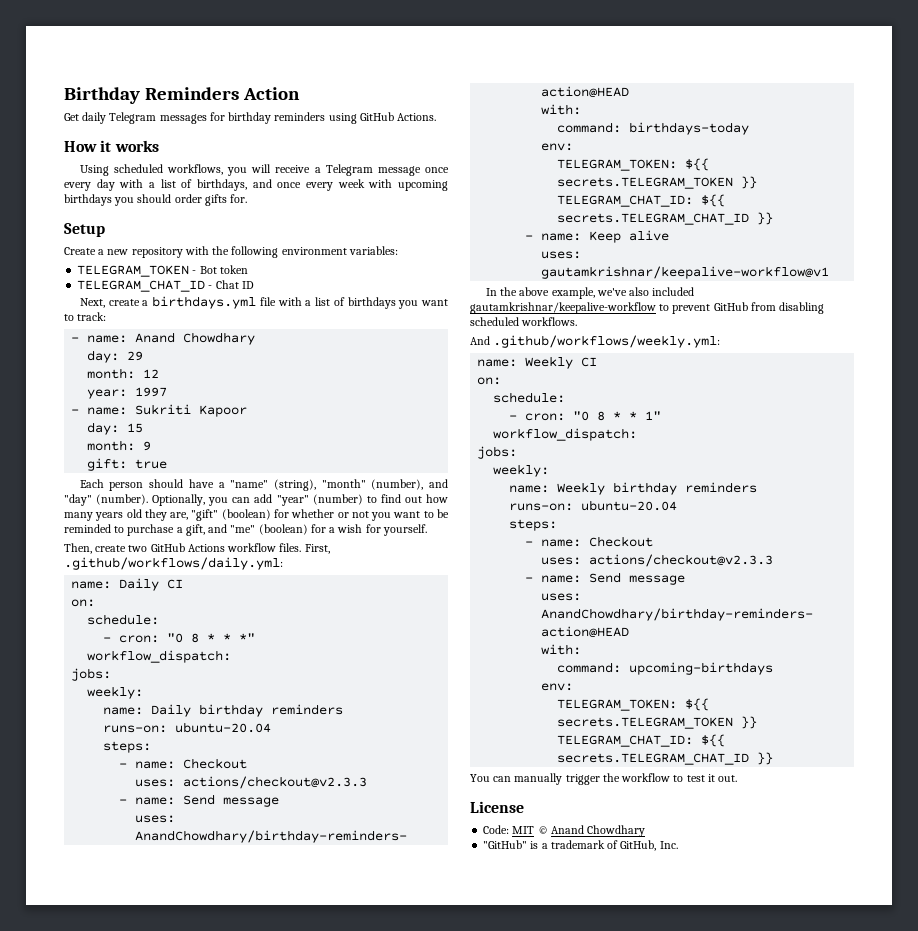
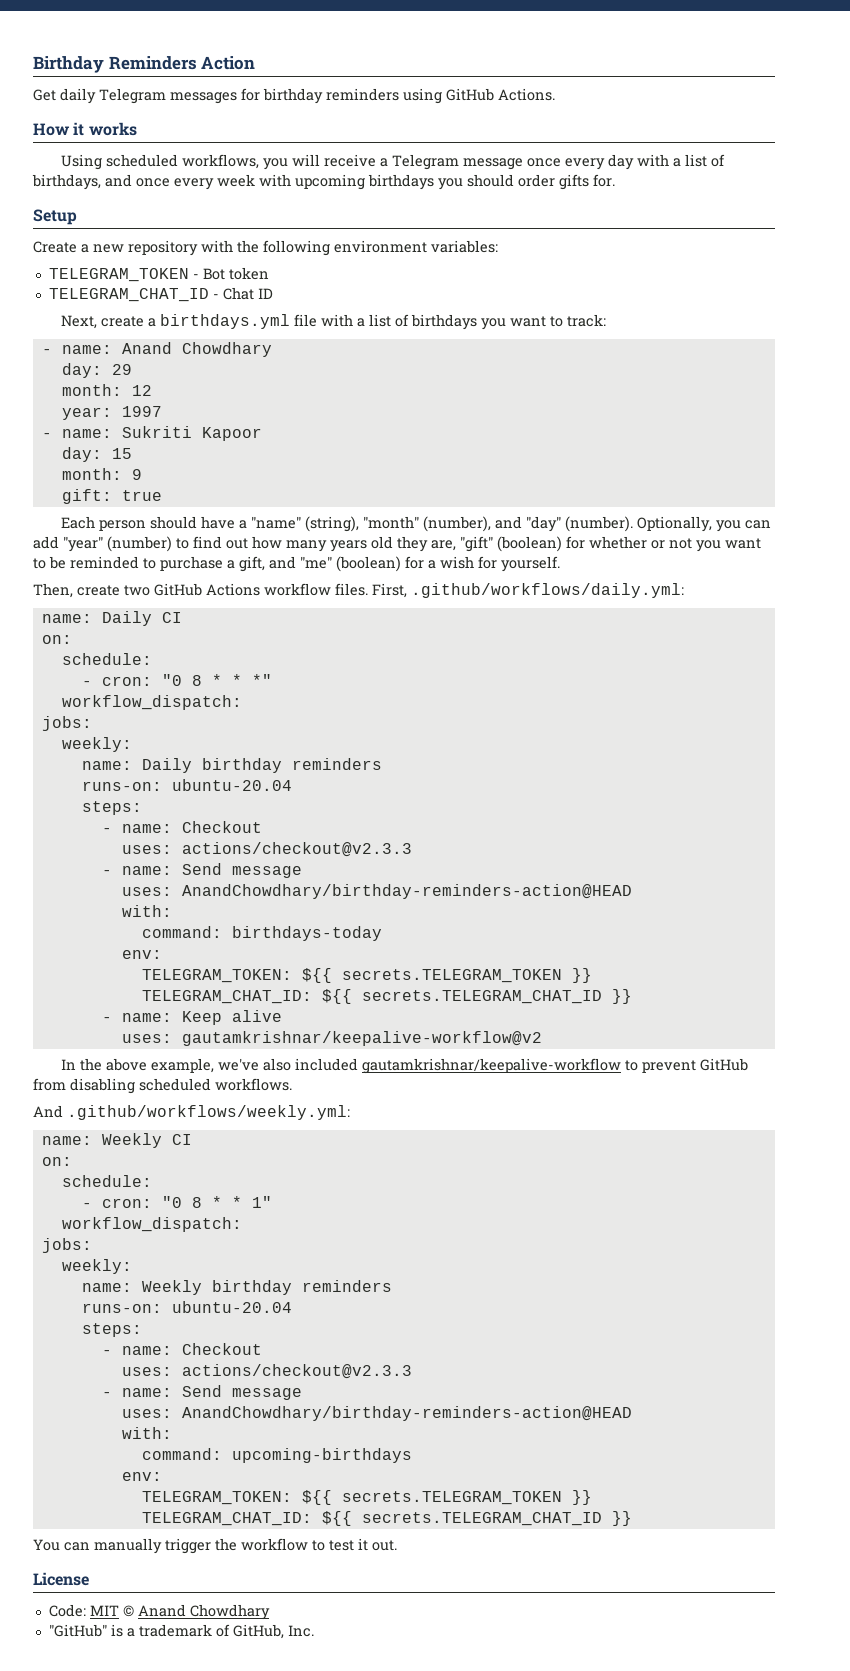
- uses: gautamkrishnar/keepalive-workflow@v1
+ uses: gautamkrishnar/keepalive-workflow@v2

